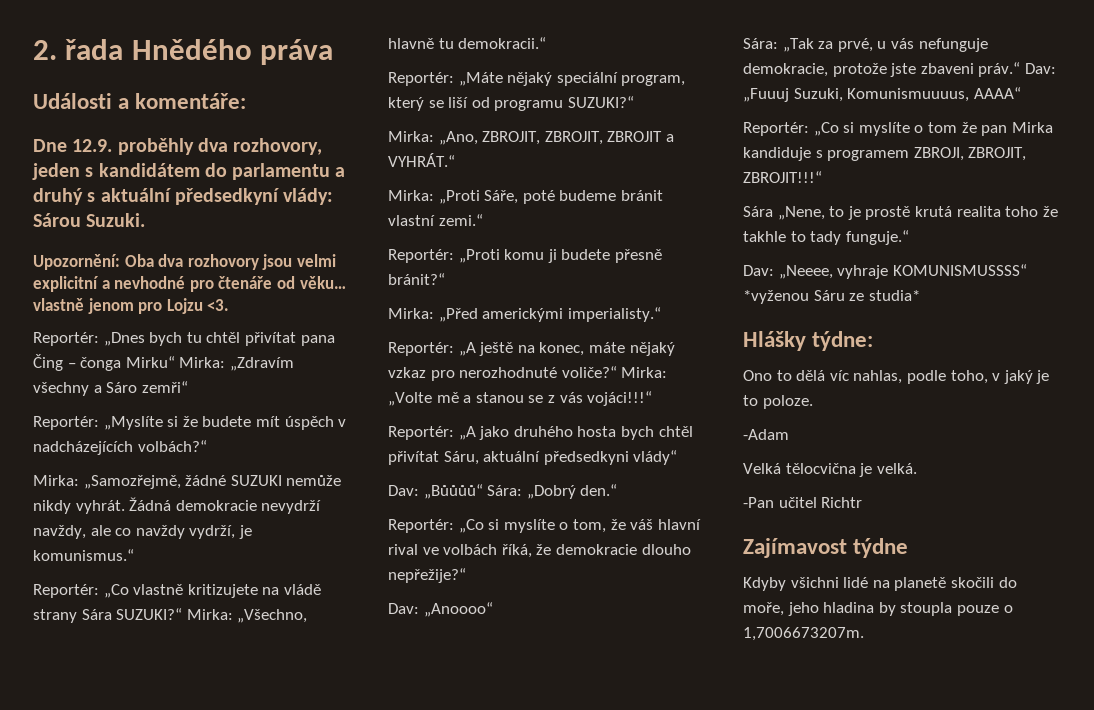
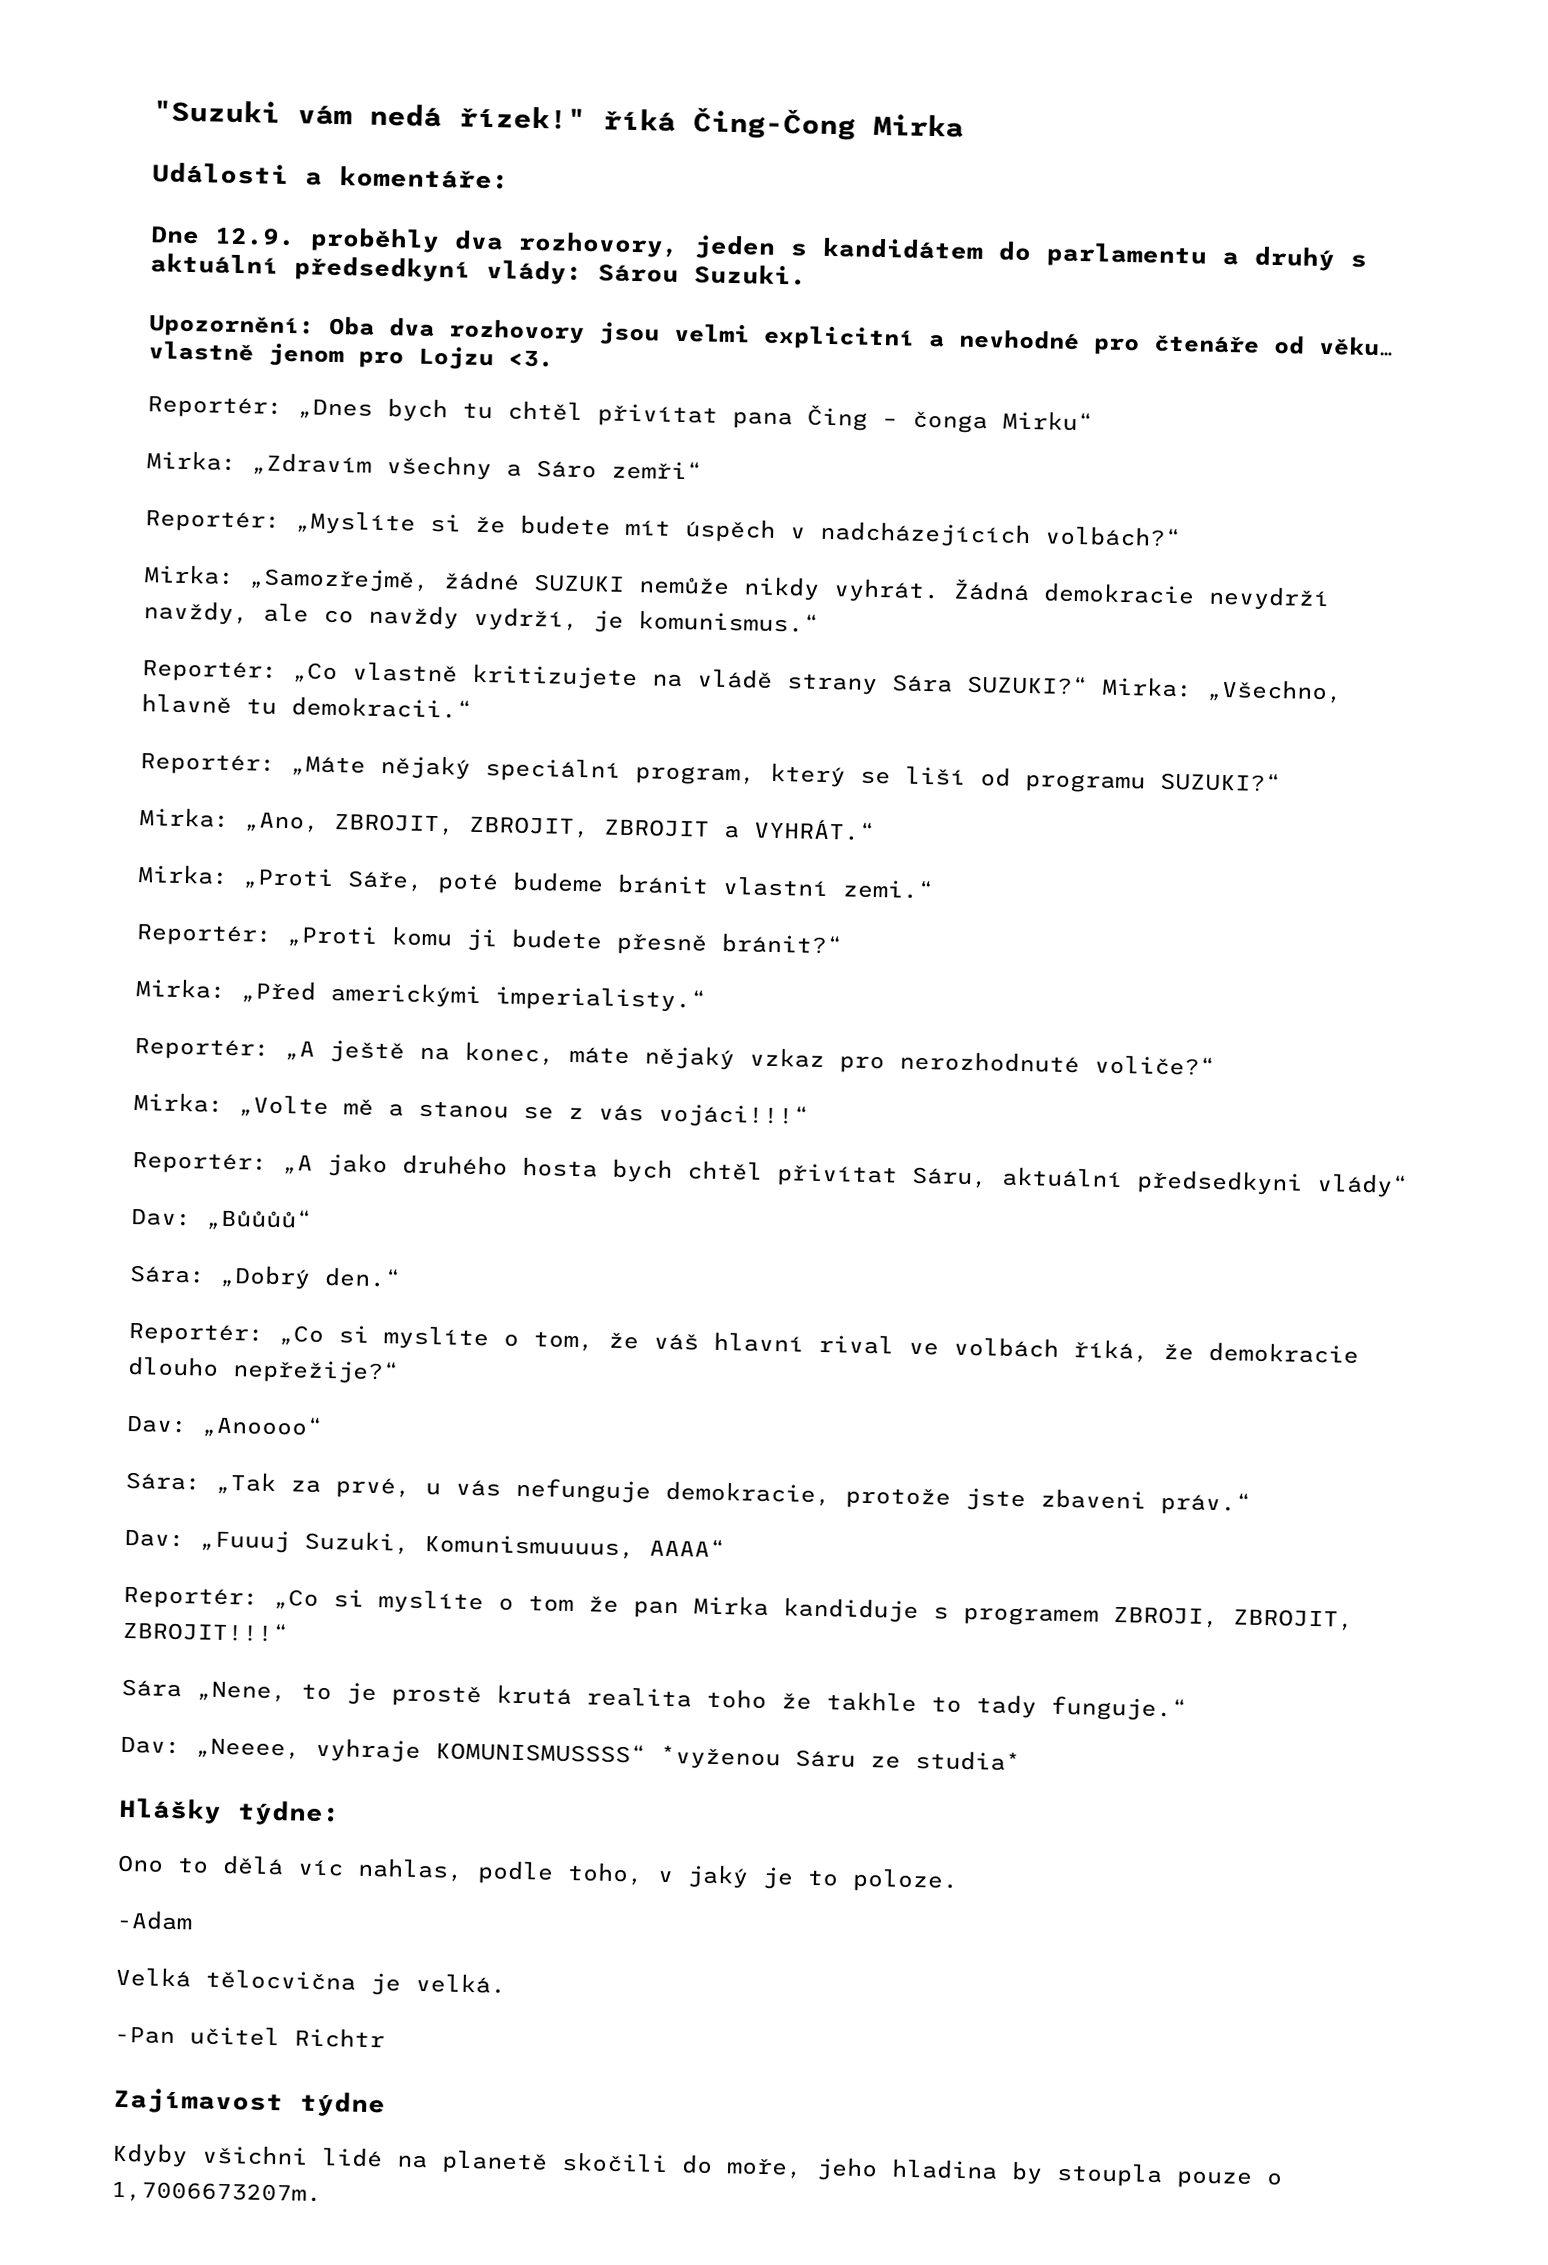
- 2. řada Hnědého práva
+ "Suzuki vám nedá řízek!" říká Čing-Čong Mirka
- Reportér: „Dnes bych tu chtěl přivítat pana Čing – čonga Mirku“ Mirka: „Zdravím všechny a Sáro zemři“
+ Reportér: „Dnes bych tu chtěl přivítat pana Čing – čonga Mirku“
+ Mirka: „Zdravím všechny a Sáro zemři“
- Reportér: „A ještě na konec, máte nějaký vzkaz pro nerozhodnuté voliče?“ Mirka: „Volte mě a stanou se z vás vojáci!!!“
+ Reportér: „A ještě na konec, máte nějaký vzkaz pro nerozhodnuté voliče?“
+ Mirka: „Volte mě a stanou se z vás vojáci!!!“
- Dav: „Bůůůů“ Sára: „Dobrý den.“
+ Dav: „Bůůůů“
+ Sára: „Dobrý den.“
- Sára: „Tak za prvé, u vás nefunguje demokracie, protože jste zbaveni práv.“ Dav: „Fuuuj Suzuki, Komunismuuuus, AAAA“
+ Sára: „Tak za prvé, u vás nefunguje demokracie, protože jste zbaveni práv.“
+ Dav: „Fuuuj Suzuki, Komunismuuuus, AAAA“

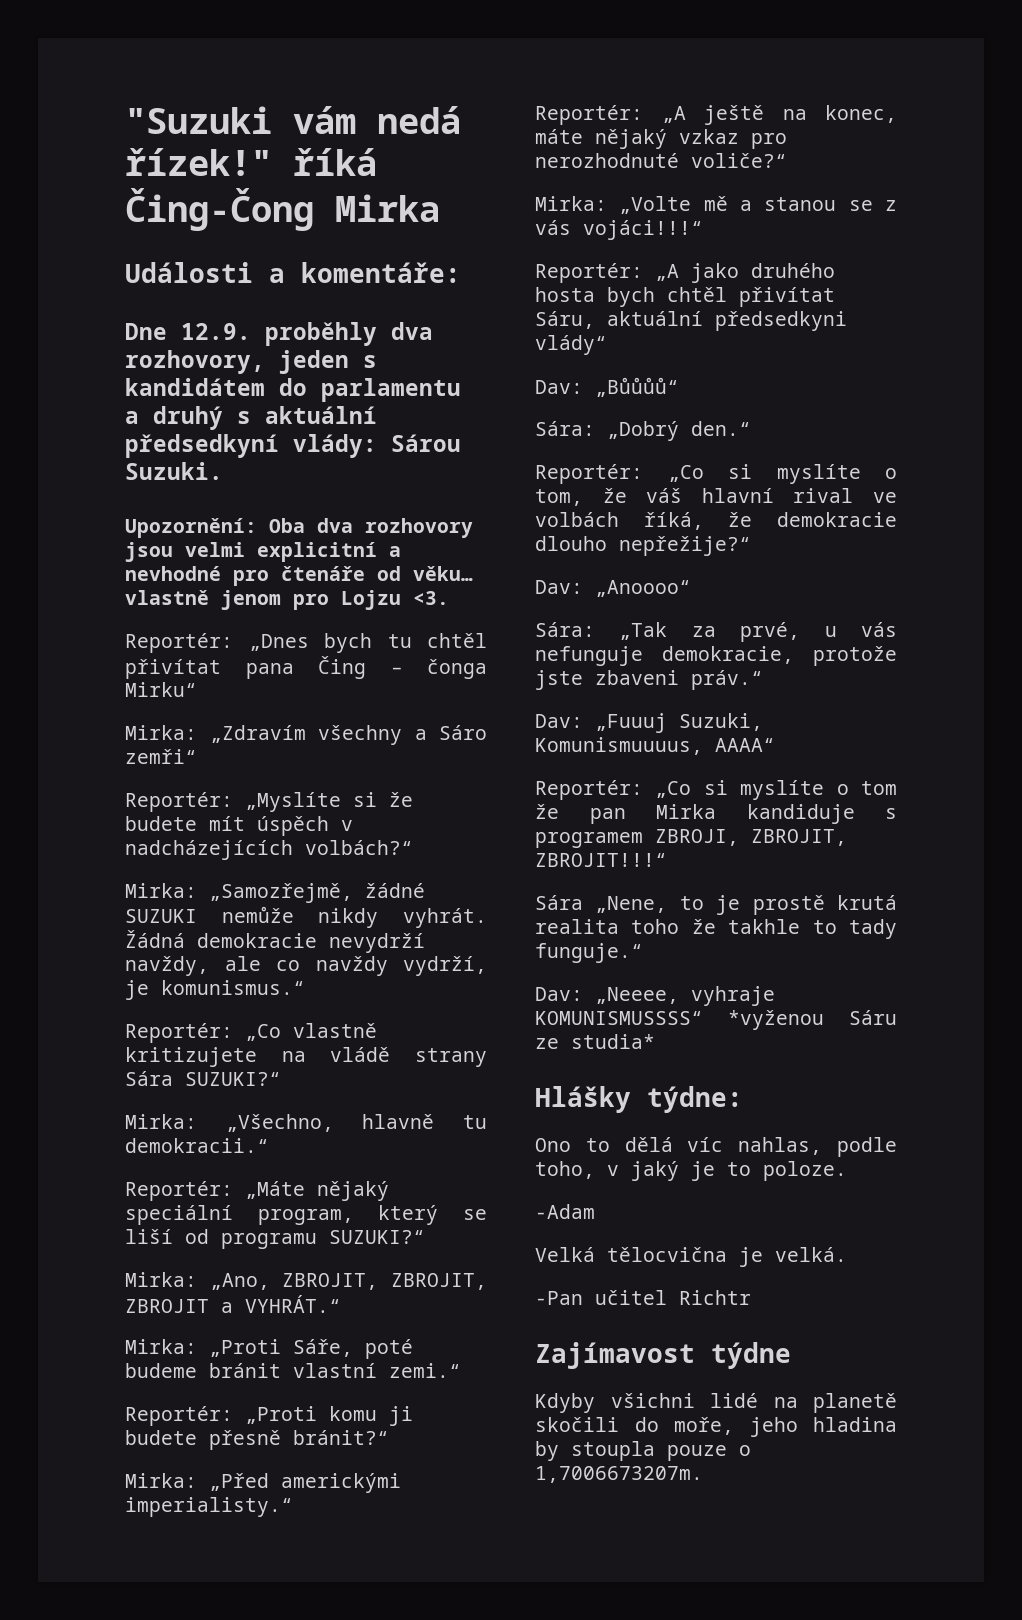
- Reportér: „Co vlastně kritizujete na vládě strany Sára SUZUKI?“ Mirka: „Všechno, hlavně tu demokracii.“
+ Reportér: „Co vlastně kritizujete na vládě strany Sára SUZUKI?“
+ Mirka: „Všechno, hlavně tu demokracii.“

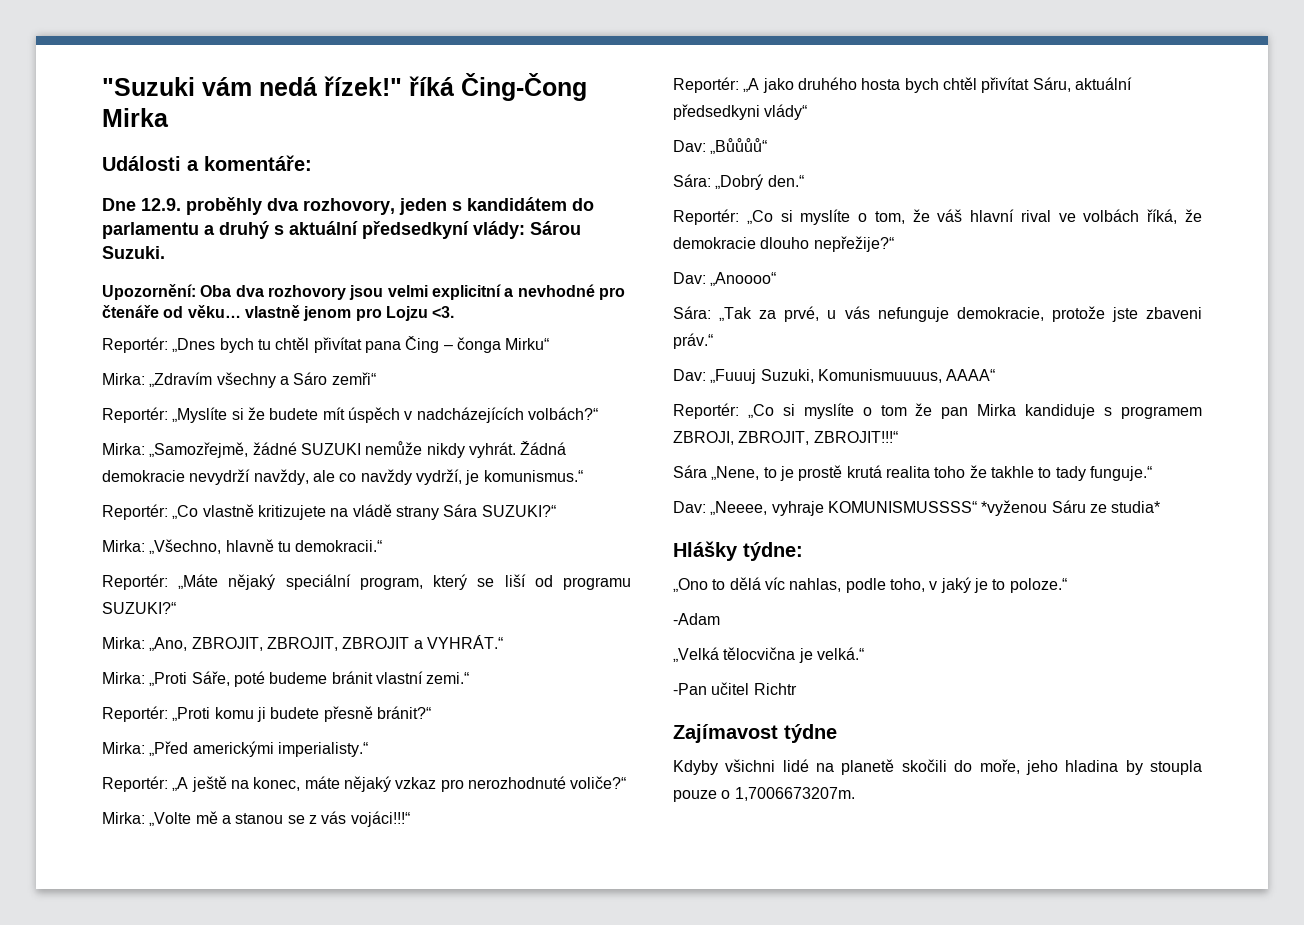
- Ono to dělá víc nahlas, podle toho, v jaký je to poloze.
+ „Ono to dělá víc nahlas, podle toho, v jaký je to poloze.“
- Velká tělocvična je velká.
+ „Velká tělocvična je velká.“

